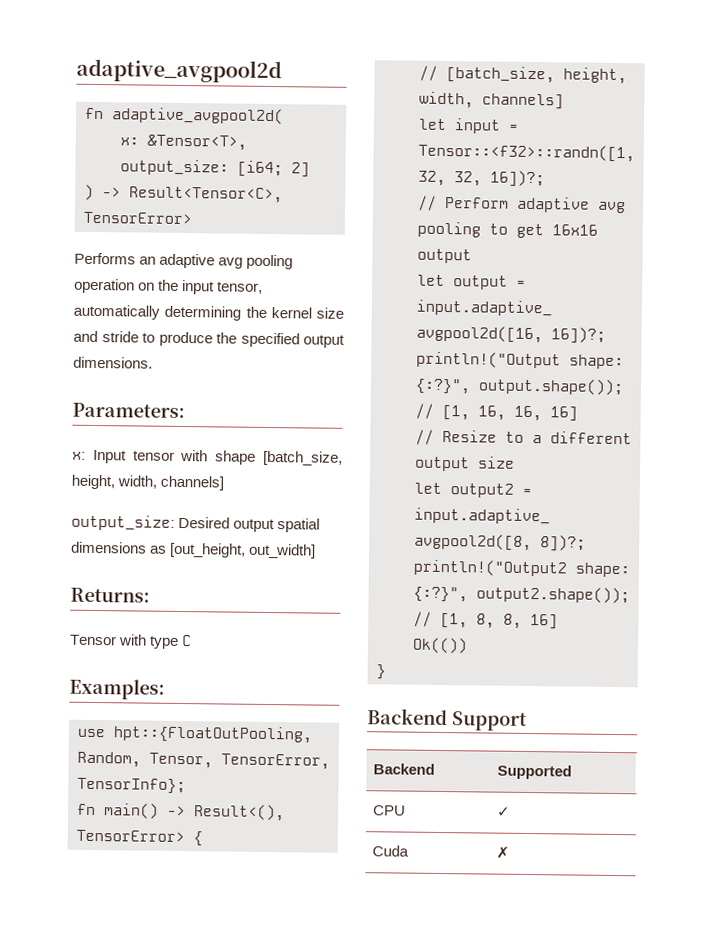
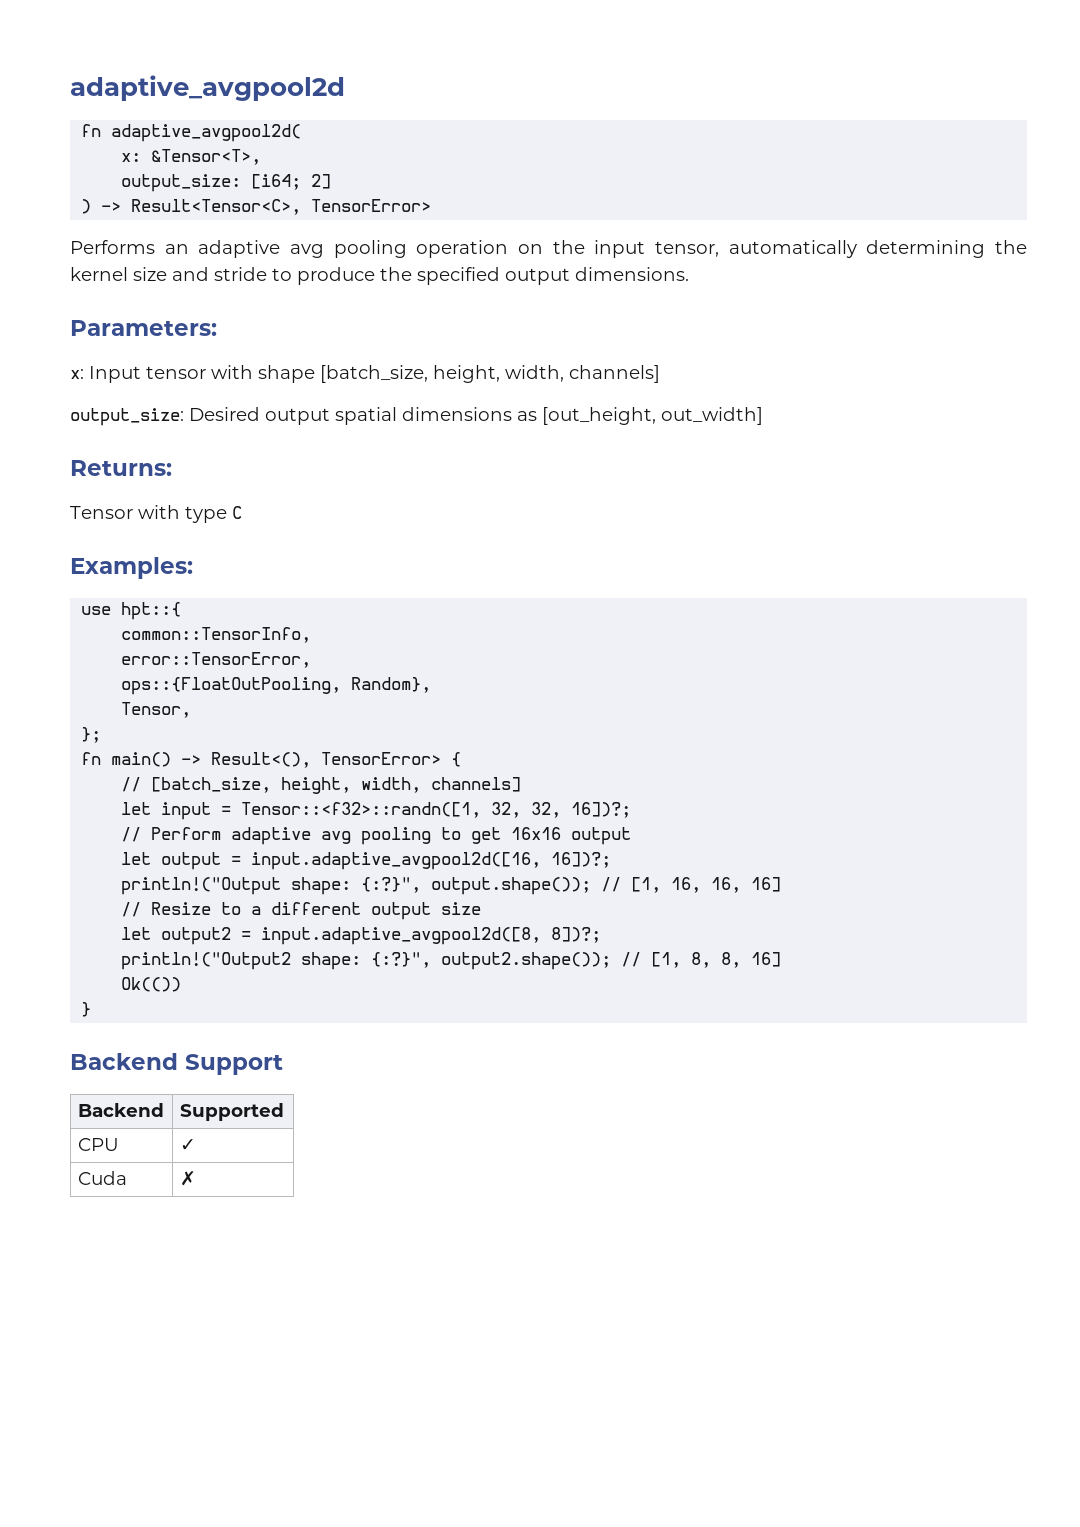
- use hpt::{FloatOutPooling, Random, Tensor, TensorError, TensorInfo};
+ use hpt::{
+ common::TensorInfo,
+ error::TensorError,
+ ops::{FloatOutPooling, Random},
+ Tensor,
+ };

